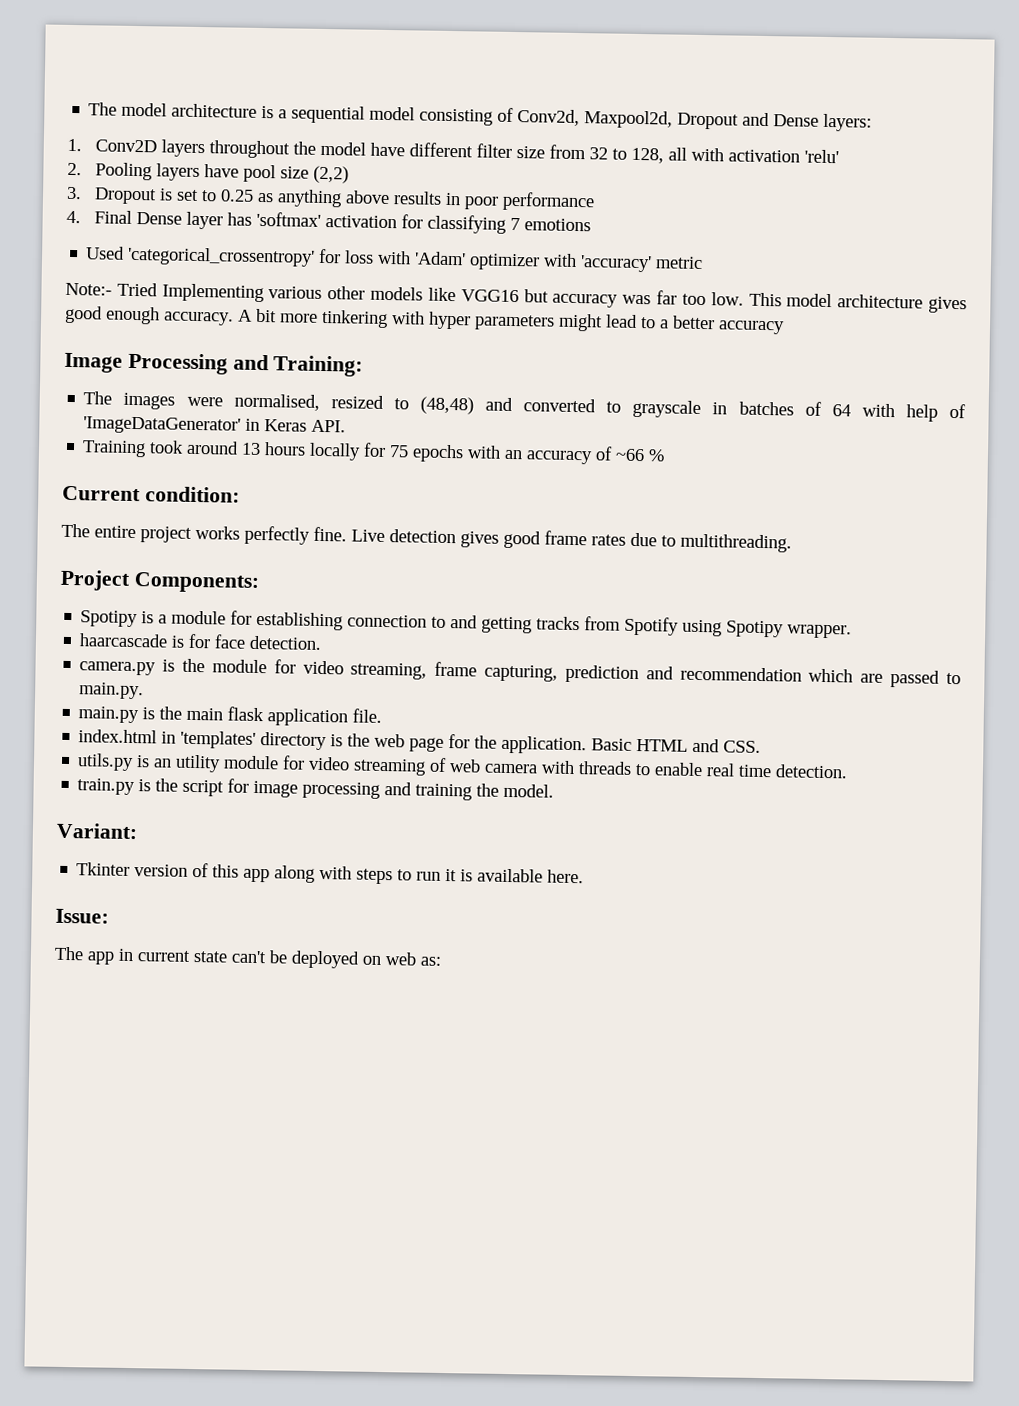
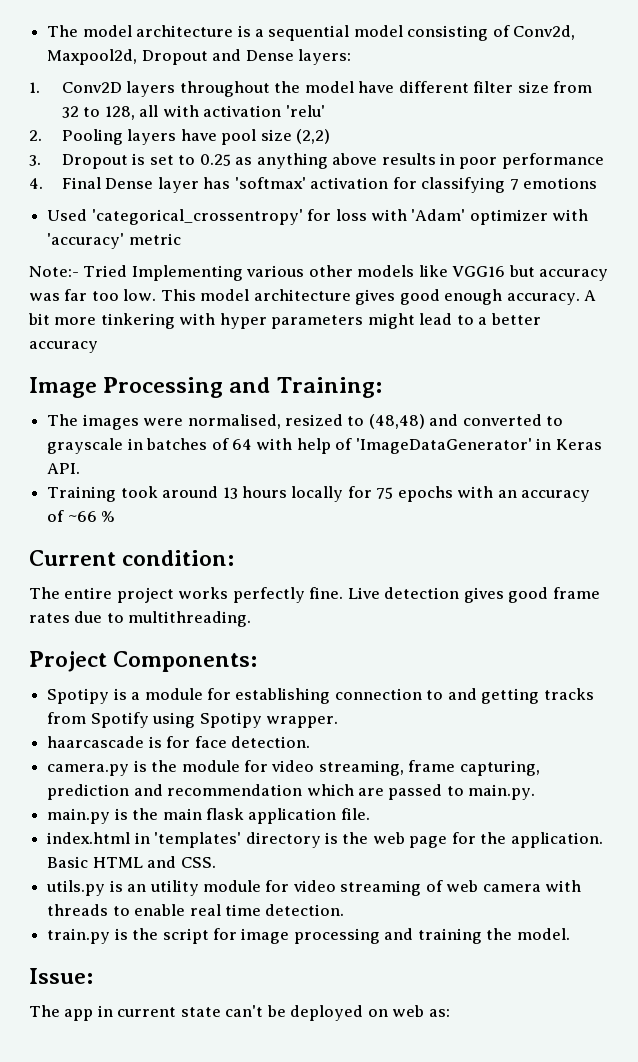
- Variant:
- Tkinter version of this app along with steps to run it is available here.

